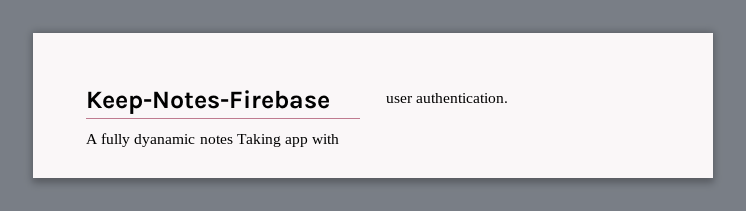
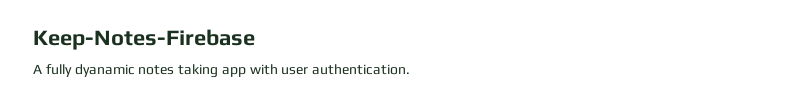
- A fully dyanamic notes Taking app with user authentication.
+ A fully dyanamic notes taking app with user authentication.

